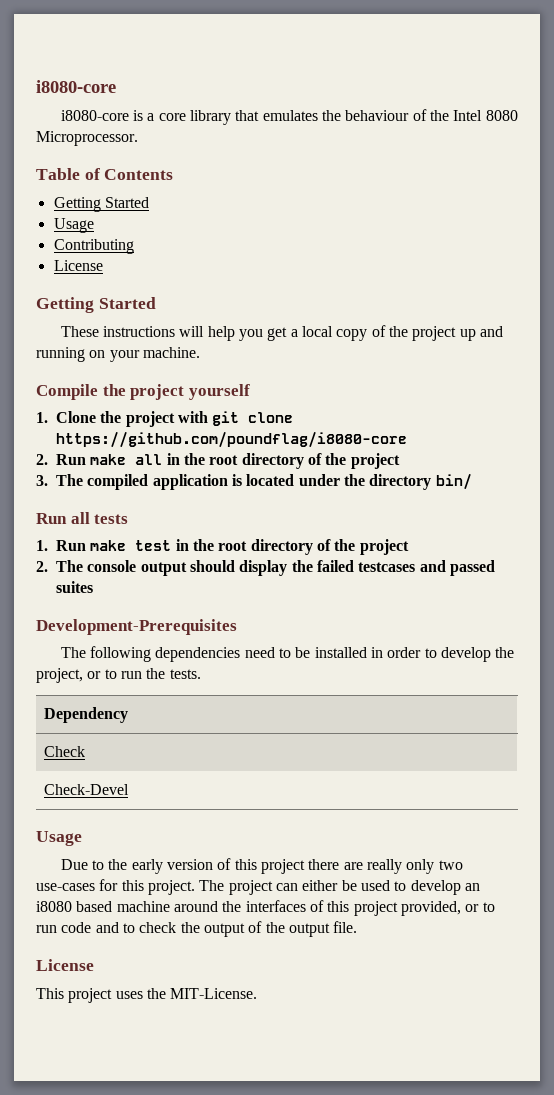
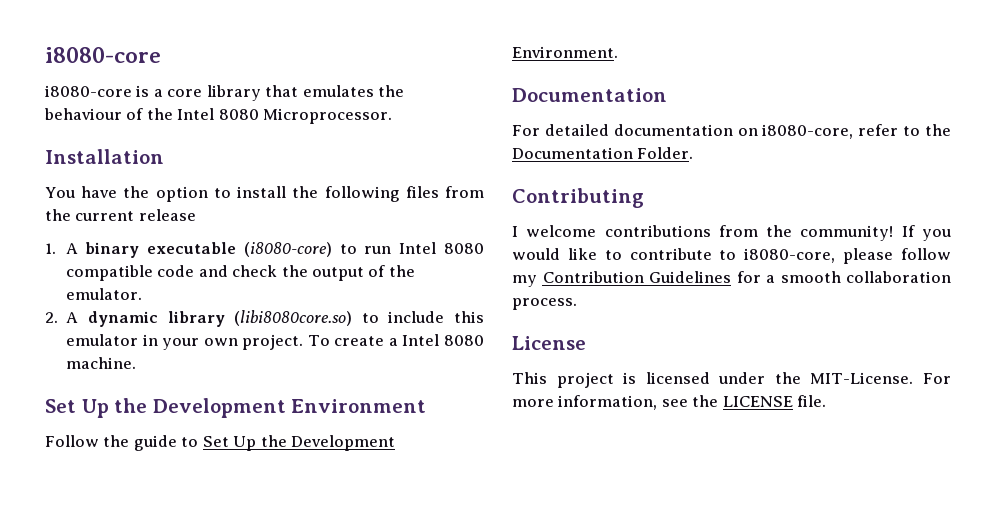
- Table of Contents
- Getting Started
- Usage
+ Installation
+ You have the option to install the following files from the current release
+ 1. A binary executable (i8080-core) to run Intel 8080 compatible code and check the output of the emulator.
+ 2. A dynamic library (libi8080core.so) to include this emulator in your own project. To create a Intel 8080 machine.
+ Set Up the Development Environment
+ Follow the guide to Set Up the Development Environment.
+ Documentation
+ For detailed documentation on i8080-core, refer to the Documentation Folder.
  Contributing
+ I welcome contributions from the community! If you would like to contribute to i8080-core, please follow my Contribution Guidelines for a smooth collaboration process.
  License
- Getting Started
- These instructions will help you get a local copy of the project up and running on your machine.
- Compile the project yourself
- 1. Clone the project with git clone https://github.com/poundflag/i8080-core
- 2. Run make all in the root directory of the project
- 3. The compiled application is located under the directory bin/
- Run all tests
- 1. Run make test in the root directory of the project
- 2. The console output should display the failed testcases and passed suites
- Development-Prerequisites
- The following dependencies need to be installed in order to develop the project, or to run the tests.
- Dependency
- Check
- Check-Devel
- Usage
- Due to the early version of this project there are really only two use-cases for this project. The project can either be used to develop an i8080 based machine around the interfaces of this project provided, or to run code and to check the output of the output file.
- License
- This project uses the MIT-License.
+ This project is licensed under the MIT-License. For more information, see the LICENSE file.

